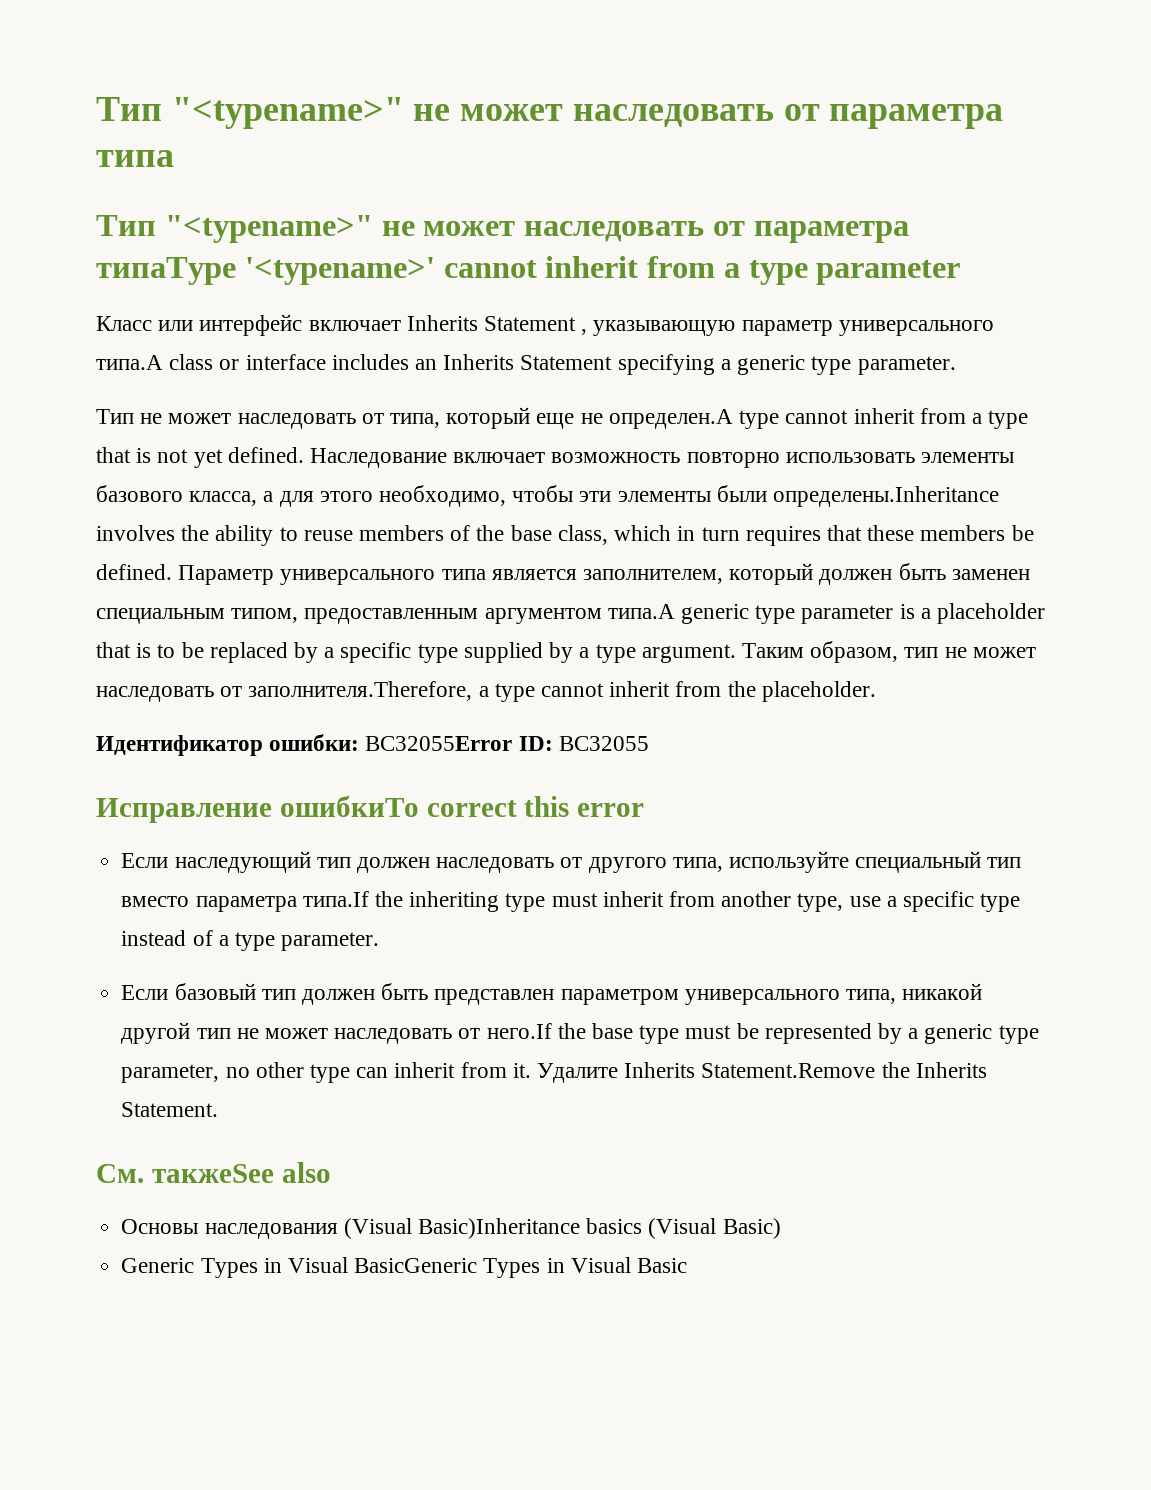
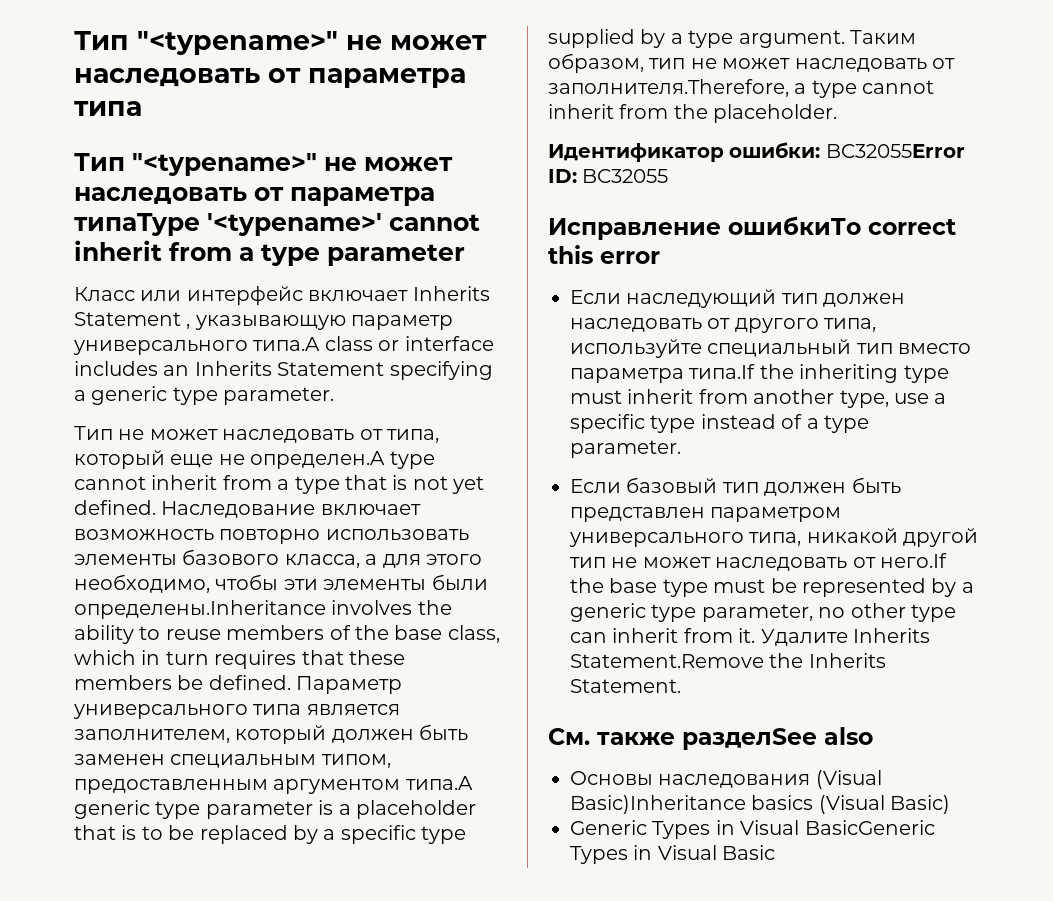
- См. такжеSee also
+ См. также разделSee also

